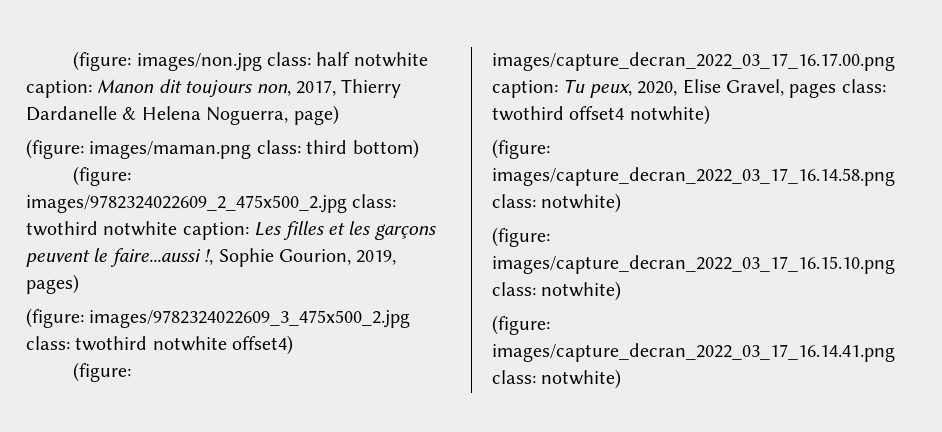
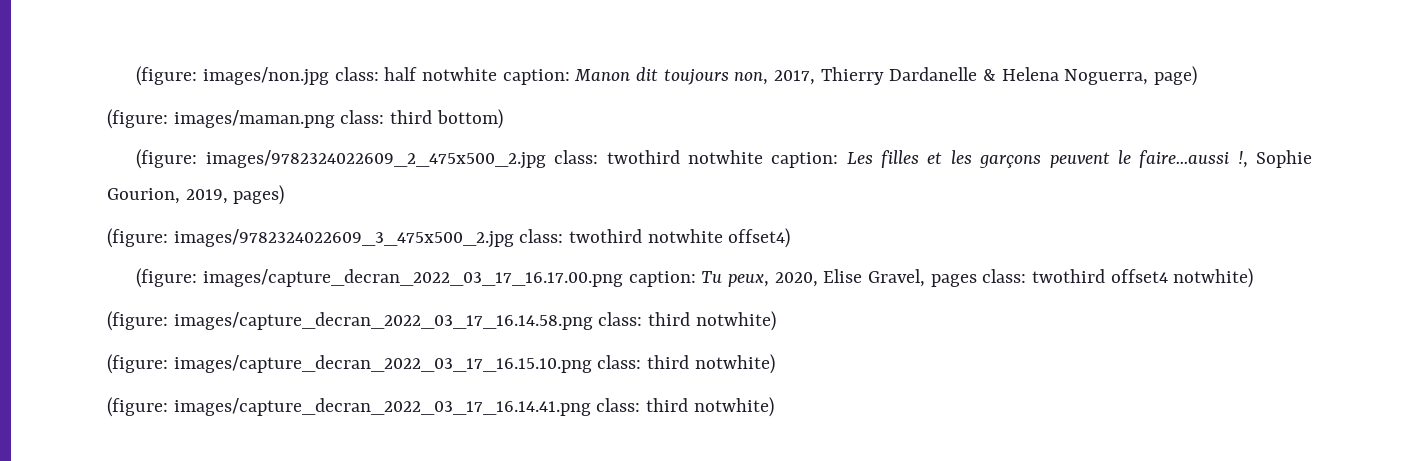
- (figure: images/capture_decran_2022_03_17_16.14.58.png class: notwhite)
+ (figure: images/capture_decran_2022_03_17_16.14.58.png class: third notwhite)
- (figure: images/capture_decran_2022_03_17_16.15.10.png class: notwhite)
+ (figure: images/capture_decran_2022_03_17_16.15.10.png class: third notwhite)
- (figure: images/capture_decran_2022_03_17_16.14.41.png class: notwhite)
+ (figure: images/capture_decran_2022_03_17_16.14.41.png class: third notwhite)

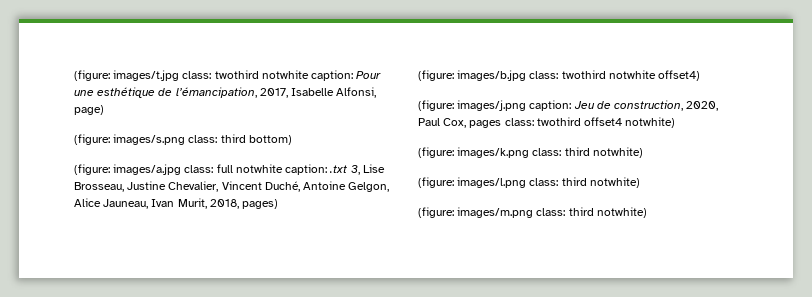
- (figure: images/non.jpg class: half notwhite caption: Manon dit toujours non, 2017, Thierry Dardanelle & Helena Noguerra, page)
+ (figure: images/t.jpg class: twothird notwhite caption: Pour une esthétique de l’émancipation, 2017, Isabelle Alfonsi, page)
- (figure: images/maman.png class: third bottom)
+ (figure: images/s.png class: third bottom)
- (figure: images/9782324022609_2_475x500_2.jpg class: twothird notwhite caption: Les filles et les garçons peuvent le faire...aussi !, Sophie Gourion, 2019, pages)
+ (figure: images/a.jpg class: full notwhite caption: .txt 3, Lise Brosseau, Justine Chevalier, Vincent Duché, Antoine Gelgon, Alice Jauneau, Ivan Murit, 2018, pages)
- (figure: images/9782324022609_3_475x500_2.jpg class: twothird notwhite offset4)
+ (figure: images/b.jpg class: twothird notwhite offset4)
- (figure: images/capture_decran_2022_03_17_16.17.00.png caption: Tu peux, 2020, Elise Gravel, pages class: twothird offset4 notwhite)
+ (figure: images/j.png caption: Jeu de construction, 2020, Paul Cox, pages class: twothird offset4 notwhite)
- (figure: images/capture_decran_2022_03_17_16.14.58.png class: third notwhite)
- (figure: images/capture_decran_2022_03_17_16.15.10.png class: third notwhite)
- (figure: images/capture_decran_2022_03_17_16.14.41.png class: third notwhite)
+ (figure: images/k.png class: third notwhite)
+ (figure: images/l.png class: third notwhite)
+ (figure: images/m.png class: third notwhite)

